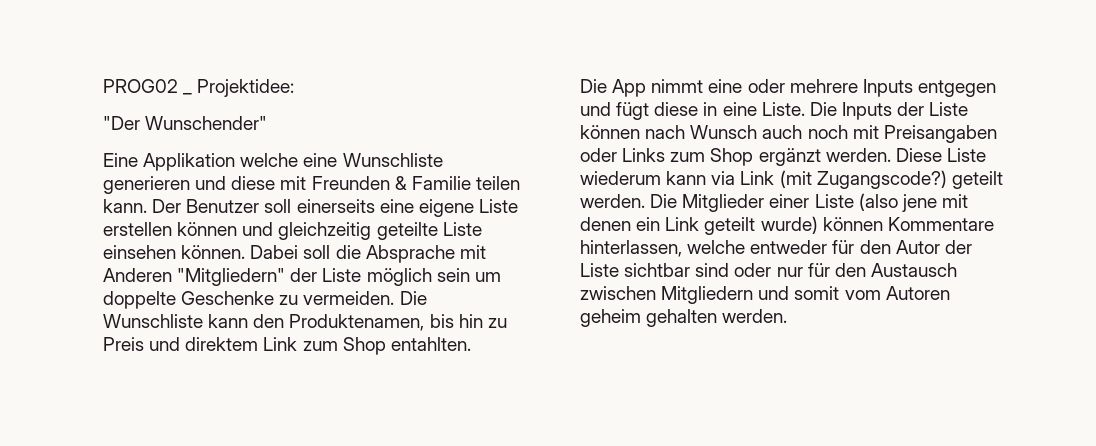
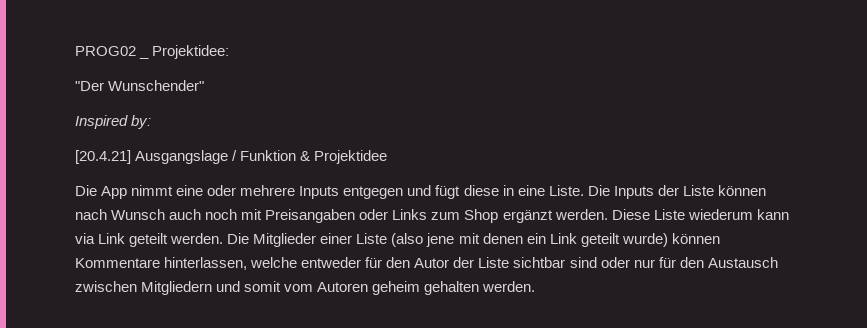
- Eine Applikation welche eine Wunschliste generieren und diese mit Freunden & Familie teilen kann. Der Benutzer soll einerseits eine eigene Liste erstellen können und gleichzeitig geteilte Liste einsehen können. Dabei soll die Absprache mit Anderen "Mitgliedern" der Liste möglich sein um doppelte Geschenke zu vermeiden. Die Wunschliste kann den Produktenamen, bis hin zu Preis und direktem Link zum Shop entahlten.
+ Inspired by:
+ [20.4.21] Ausgangslage / Funktion & Projektidee
- Diese Liste wiederum kann via Link (mit Zugangscode?) geteilt werden.
+ Diese Liste wiederum kann via Link geteilt werden.

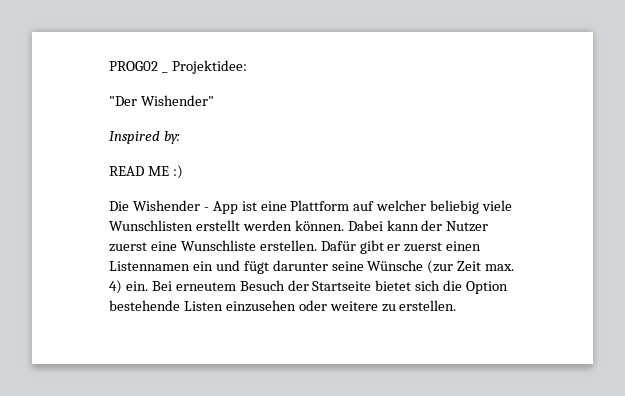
- "Der Wunschender"
+ "Der Wishender"
- [20.4.21] Ausgangslage / Funktion & Projektidee
- Die App nimmt eine oder mehrere Inputs entgegen und fügt diese in eine Liste. Die Inputs der Liste können nach Wunsch auch noch mit Preisangaben oder Links zum Shop ergänzt werden. Diese Liste wiederum kann via Link geteilt werden. Die Mitglieder einer Liste (also jene mit denen ein Link geteilt wurde) können Kommentare hinterlassen, welche entweder für den Autor der Liste sichtbar sind oder nur für den Austausch zwischen Mitgliedern und somit vom Autoren geheim gehalten werden.
+ READ ME :)
+ Die Wishender - App ist eine Plattform auf welcher beliebig viele Wunschlisten erstellt werden können. Dabei kann der Nutzer zuerst eine Wunschliste erstellen. Dafür gibt er zuerst einen Listennamen ein und fügt darunter seine Wünsche (zur Zeit max. 4) ein. Bei erneutem Besuch der Startseite bietet sich die Option bestehende Listen einzusehen oder weitere zu erstellen.

